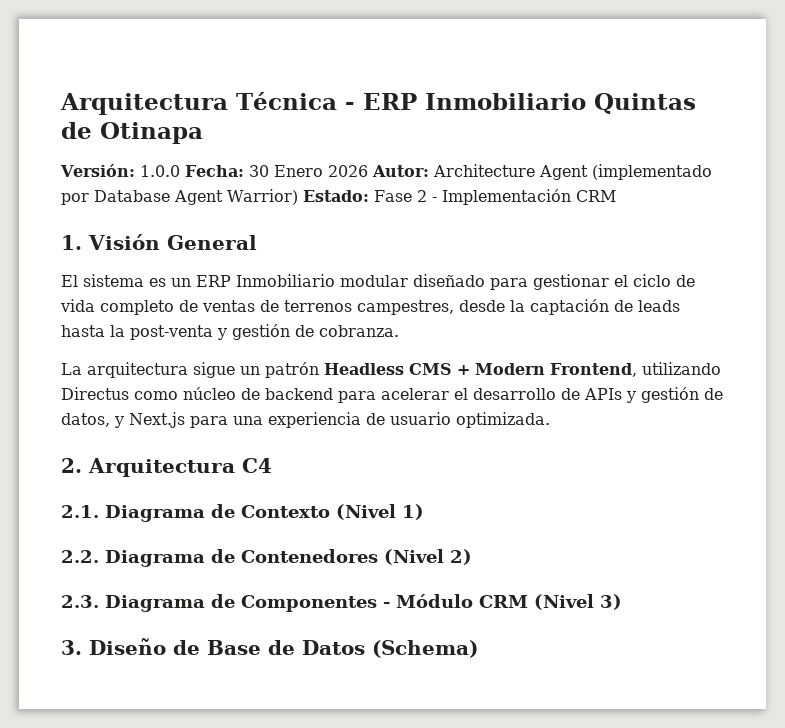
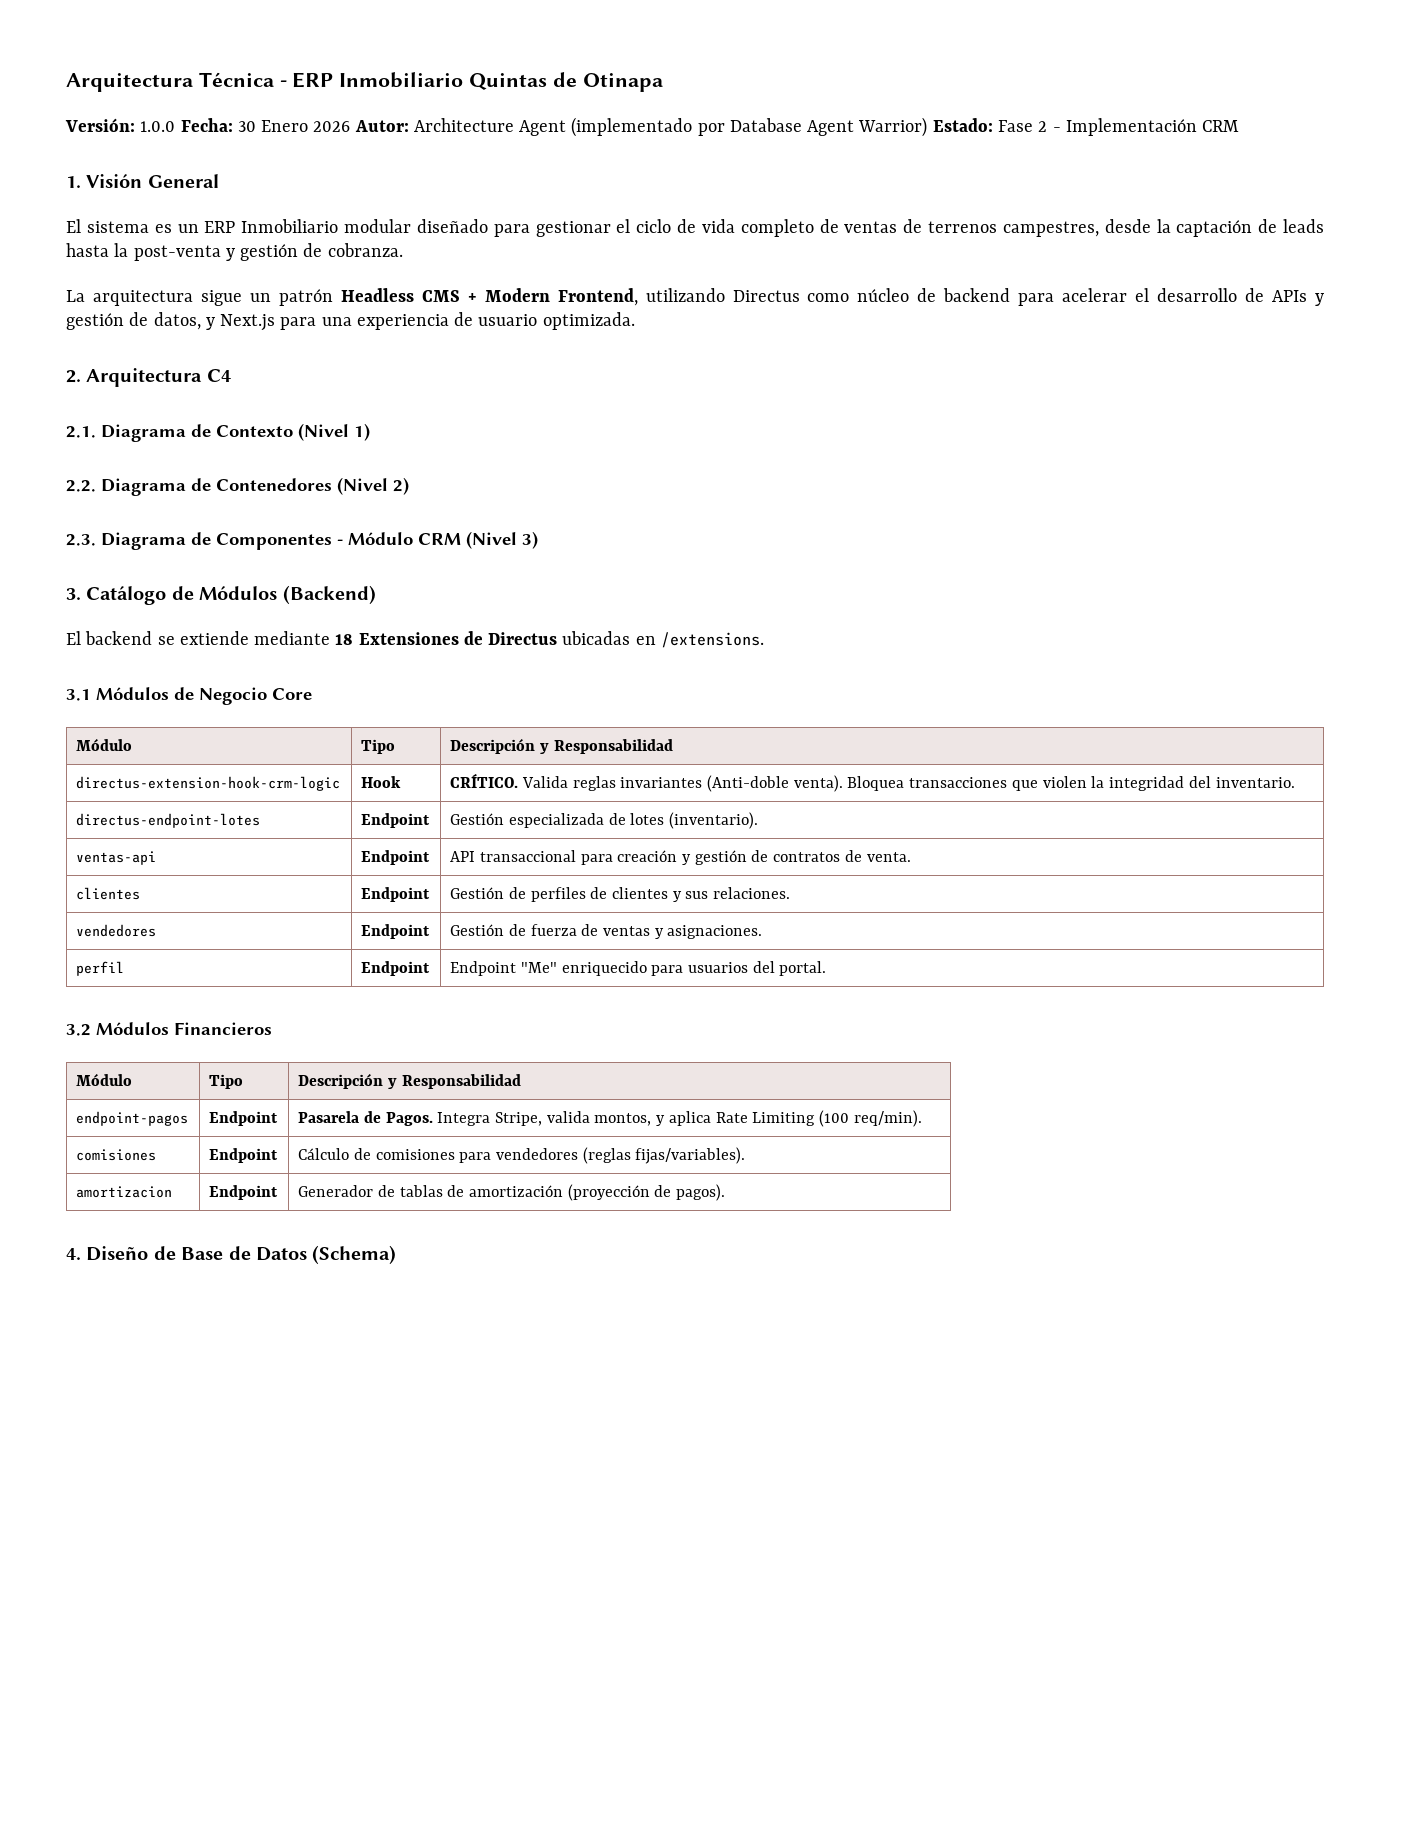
- 3. Diseño de Base de Datos (Schema)
+ 3. Catálogo de Módulos (Backend)
+ El backend se extiende mediante 18 Extensiones de Directus ubicadas en /extensions.
+ 3.1 Módulos de Negocio Core
+ Módulo | Tipo | Descripción y Responsabilidad
+ directus-extension-hook-crm-logic | Hook | CRÍTICO. Valida reglas invariantes (Anti-doble venta). Bloquea transacciones que violen la integridad del inventario.
+ directus-endpoint-lotes | Endpoint | Gestión especializada de lotes (inventario).
+ ventas-api | Endpoint | API transaccional para creación y gestión de contratos de venta.
+ clientes | Endpoint | Gestión de perfiles de clientes y sus relaciones.
+ vendedores | Endpoint | Gestión de fuerza de ventas y asignaciones.
+ perfil | Endpoint | Endpoint "Me" enriquecido para usuarios del portal.
+ 3.2 Módulos Financieros
+ Módulo | Tipo | Descripción y Responsabilidad
+ endpoint-pagos | Endpoint | Pasarela de Pagos. Integra Stripe, valida montos, y aplica Rate Limiting (100 req/min).
+ comisiones | Endpoint | Cálculo de comisiones para vendedores (reglas fijas/variables).
+ amortizacion | Endpoint | Generador de tablas de amortización (proyección de pagos).
+ 4. Diseño de Base de Datos (Schema)

